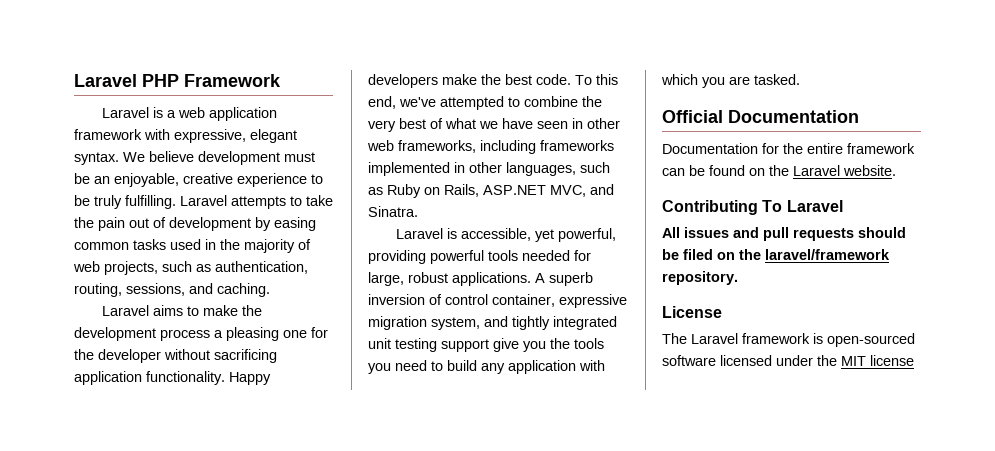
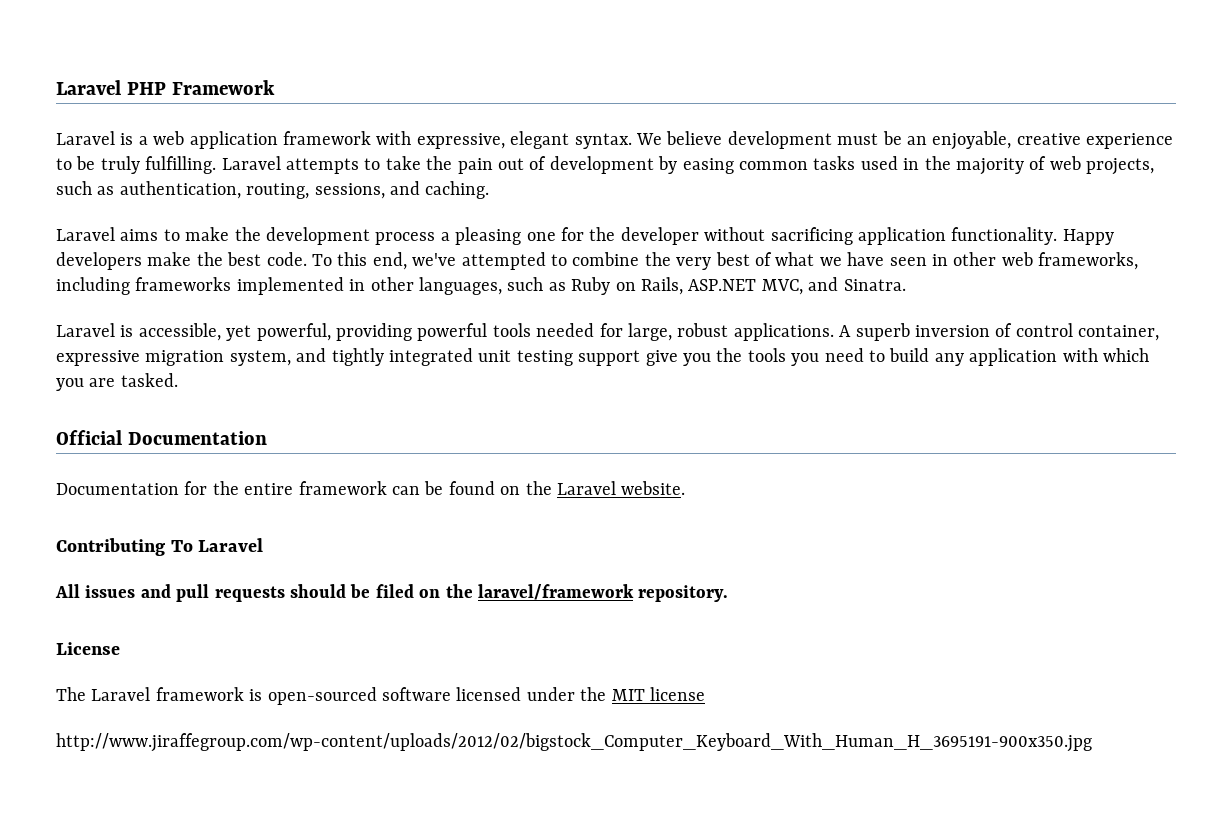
+ http://www.jiraffegroup.com/wp-content/uploads/2012/02/bigstock_Computer_Keyboard_With_Human_H_3695191-900x350.jpg

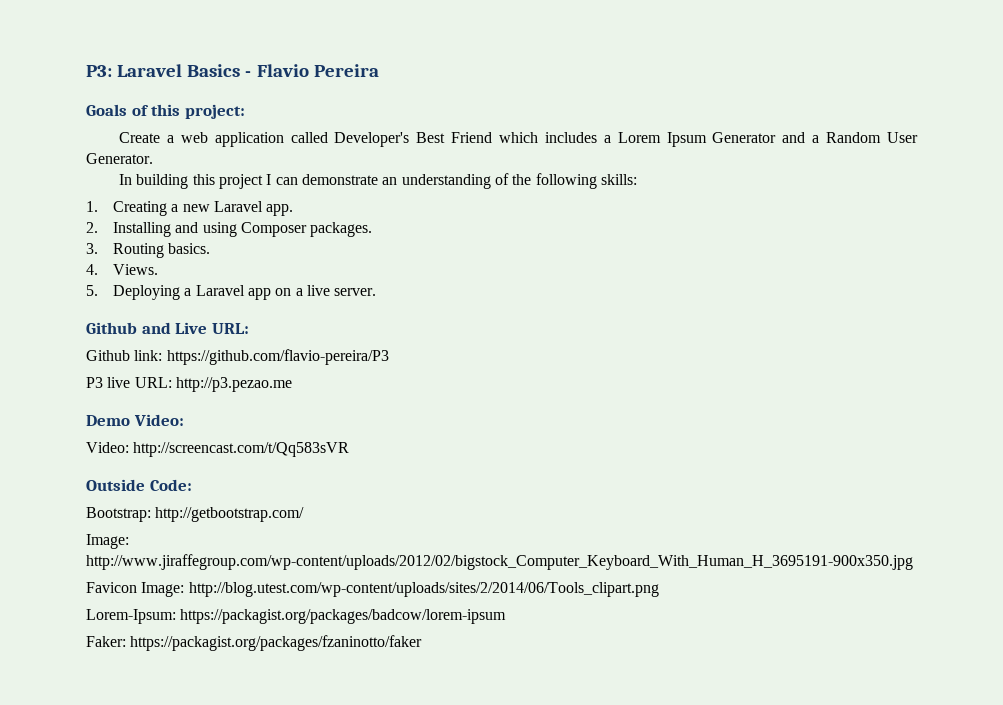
- Laravel PHP Framework
- Laravel is a web application framework with expressive, elegant syntax. We believe development must be an enjoyable, creative experience to be truly fulfilling. Laravel attempts to take the pain out of development by easing common tasks used in the majority of web projects, such as authentication, routing, sessions, and caching.
- Laravel aims to make the development process a pleasing one for the developer without sacrificing application functionality. Happy developers make the best code. To this end, we've attempted to combine the very best of what we have seen in other web frameworks, including frameworks implemented in other languages, such as Ruby on Rails, ASP.NET MVC, and Sinatra.
- Laravel is accessible, yet powerful, providing powerful tools needed for large, robust applications. A superb inversion of control container, expressive migration system, and tightly integrated unit testing support give you the tools you need to build any application with which you are tasked.
- Official Documentation
- Documentation for the entire framework can be found on the Laravel website.
- Contributing To Laravel
- All issues and pull requests should be filed on the laravel/framework repository.
- License
- The Laravel framework is open-sourced software licensed under the MIT license
- http://www.jiraffegroup.com/wp-content/uploads/2012/02/bigstock_Computer_Keyboard_With_Human_H_3695191-900x350.jpg
+ P3: Laravel Basics - Flavio Pereira
+ Goals of this project:
+ Create a web application called Developer's Best Friend which includes a Lorem Ipsum Generator and a Random User Generator.
+ In building this project I can demonstrate an understanding of the following skills:
+ 1. Creating a new Laravel app.
+ 2. Installing and using Composer packages.
+ 3. Routing basics.
+ 4. Views.
+ 5. Deploying a Laravel app on a live server.
+ Github and Live URL:
+ Github link: https://github.com/flavio-pereira/P3
+ P3 live URL: http://p3.pezao.me
+ Demo Video:
+ Video: http://screencast.com/t/Qq583sVR
+ Outside Code:
+ Bootstrap: http://getbootstrap.com/
+ Image: http://www.jiraffegroup.com/wp-content/uploads/2012/02/bigstock_Computer_Keyboard_With_Human_H_3695191-900x350.jpg
+ Favicon Image: http://blog.utest.com/wp-content/uploads/sites/2/2014/06/Tools_clipart.png
+ Lorem-Ipsum: https://packagist.org/packages/badcow/lorem-ipsum
+ Faker: https://packagist.org/packages/fzaninotto/faker

